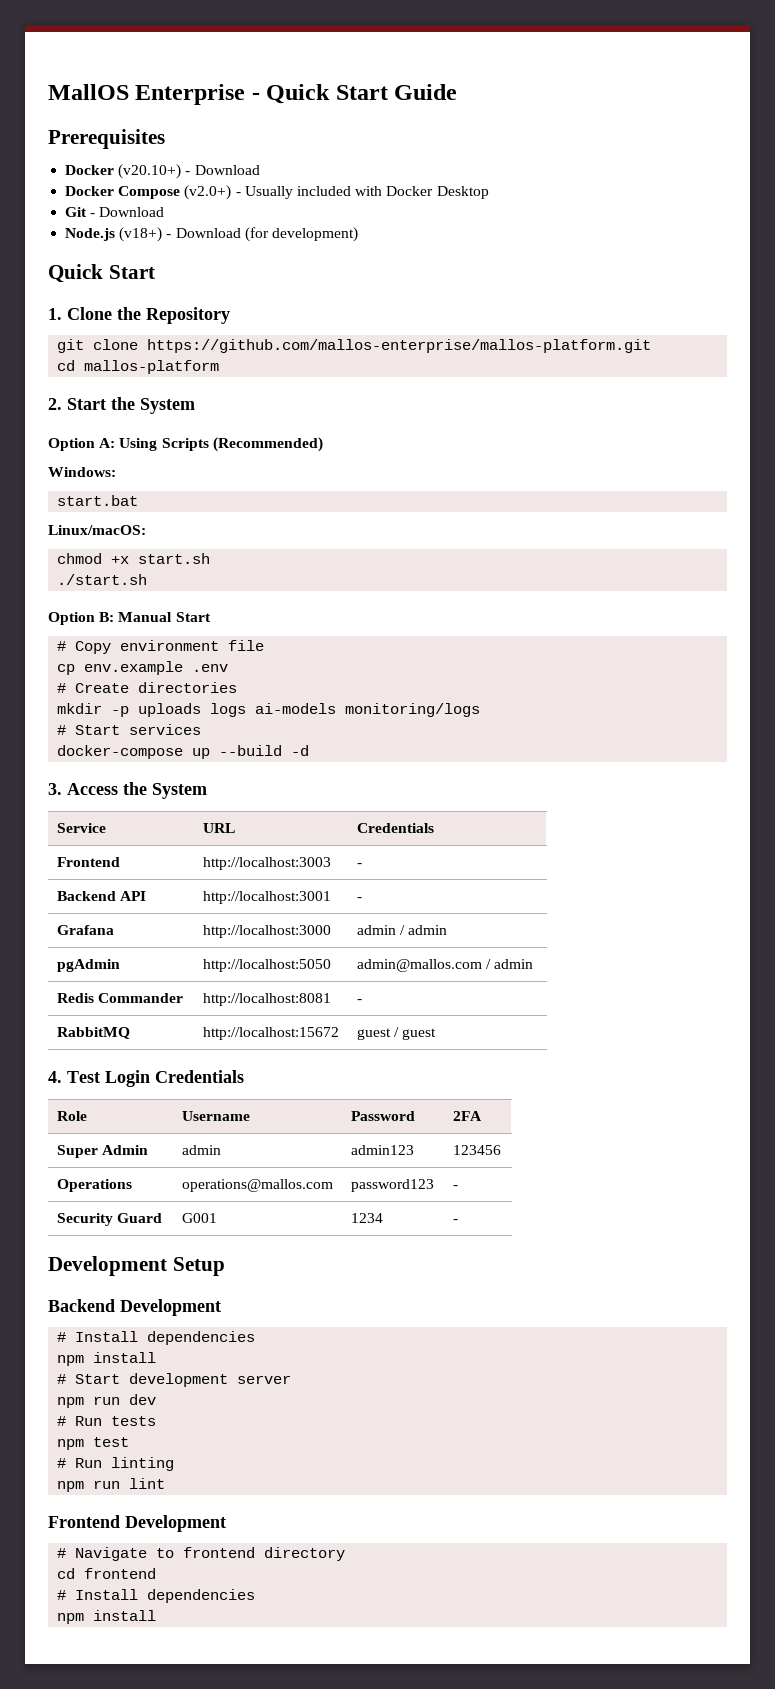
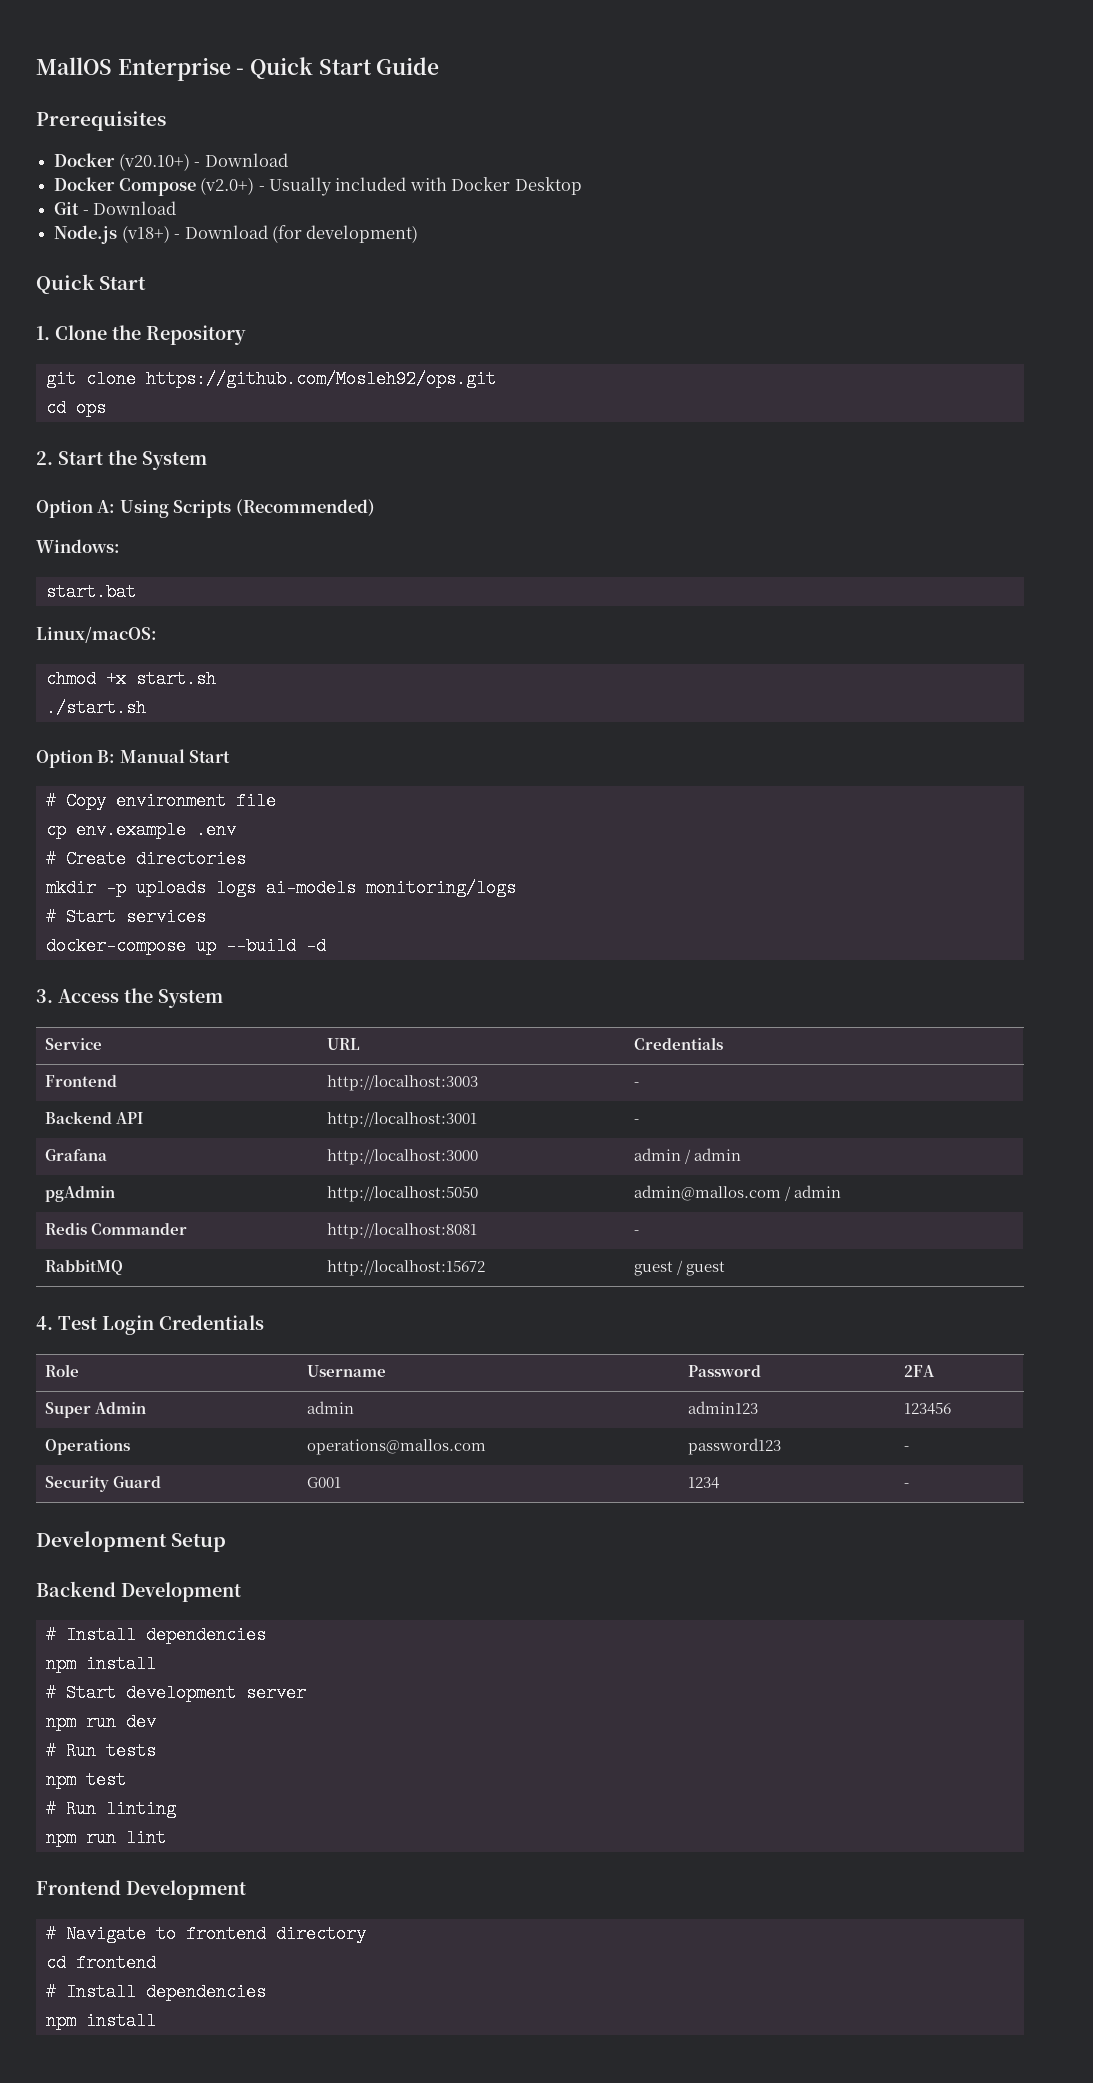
- git clone https://github.com/mallos-enterprise/mallos-platform.git
- cd mallos-platform
+ git clone https://github.com/Mosleh92/ops.git
+ cd ops

